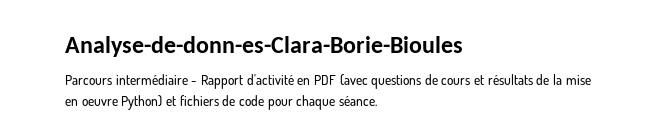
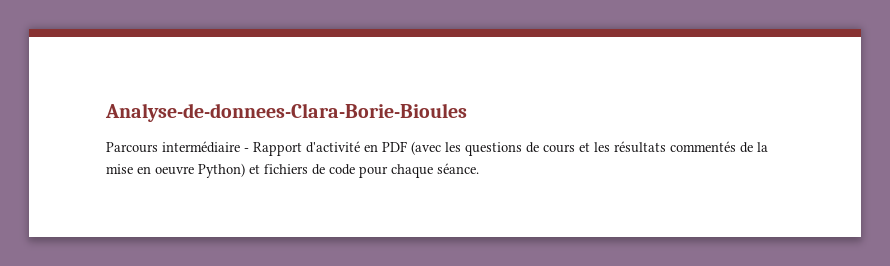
- Analyse-de-donn-es-Clara-Borie-Bioules
+ Analyse-de-donnees-Clara-Borie-Bioules
- Parcours intermédiaire - Rapport d'activité en PDF (avec questions de cours et résultats de la mise en oeuvre Python) et fichiers de code pour chaque séance.
+ Parcours intermédiaire - Rapport d'activité en PDF (avec les questions de cours et les résultats commentés de la mise en oeuvre Python) et fichiers de code pour chaque séance.

